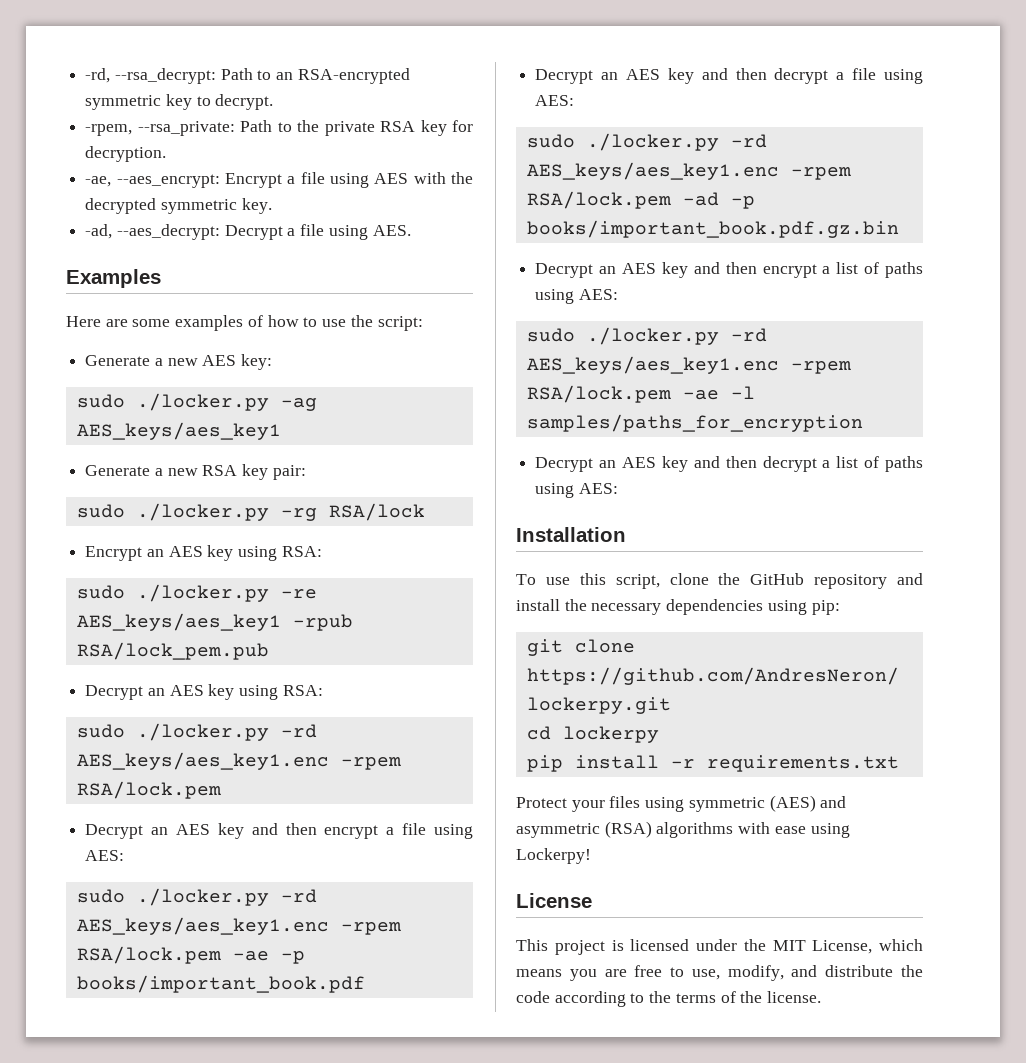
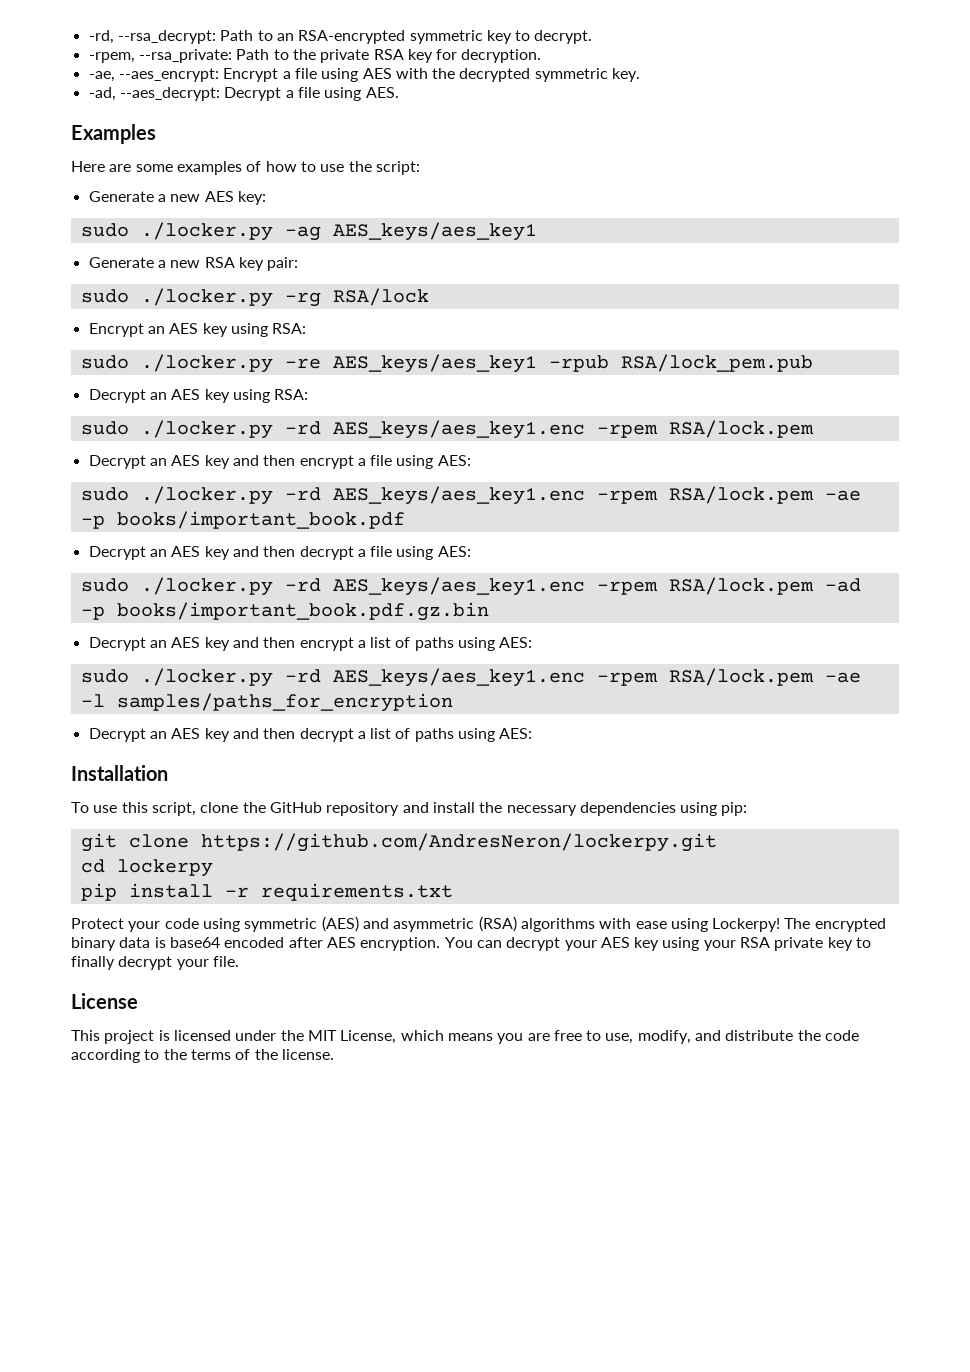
- Protect your files using symmetric (AES) and asymmetric (RSA) algorithms with ease using Lockerpy!
+ Protect your code using symmetric (AES) and asymmetric (RSA) algorithms with ease using Lockerpy! The encrypted binary data is base64 encoded after AES encryption. You can decrypt your AES key using your RSA private key to finally decrypt your file.

